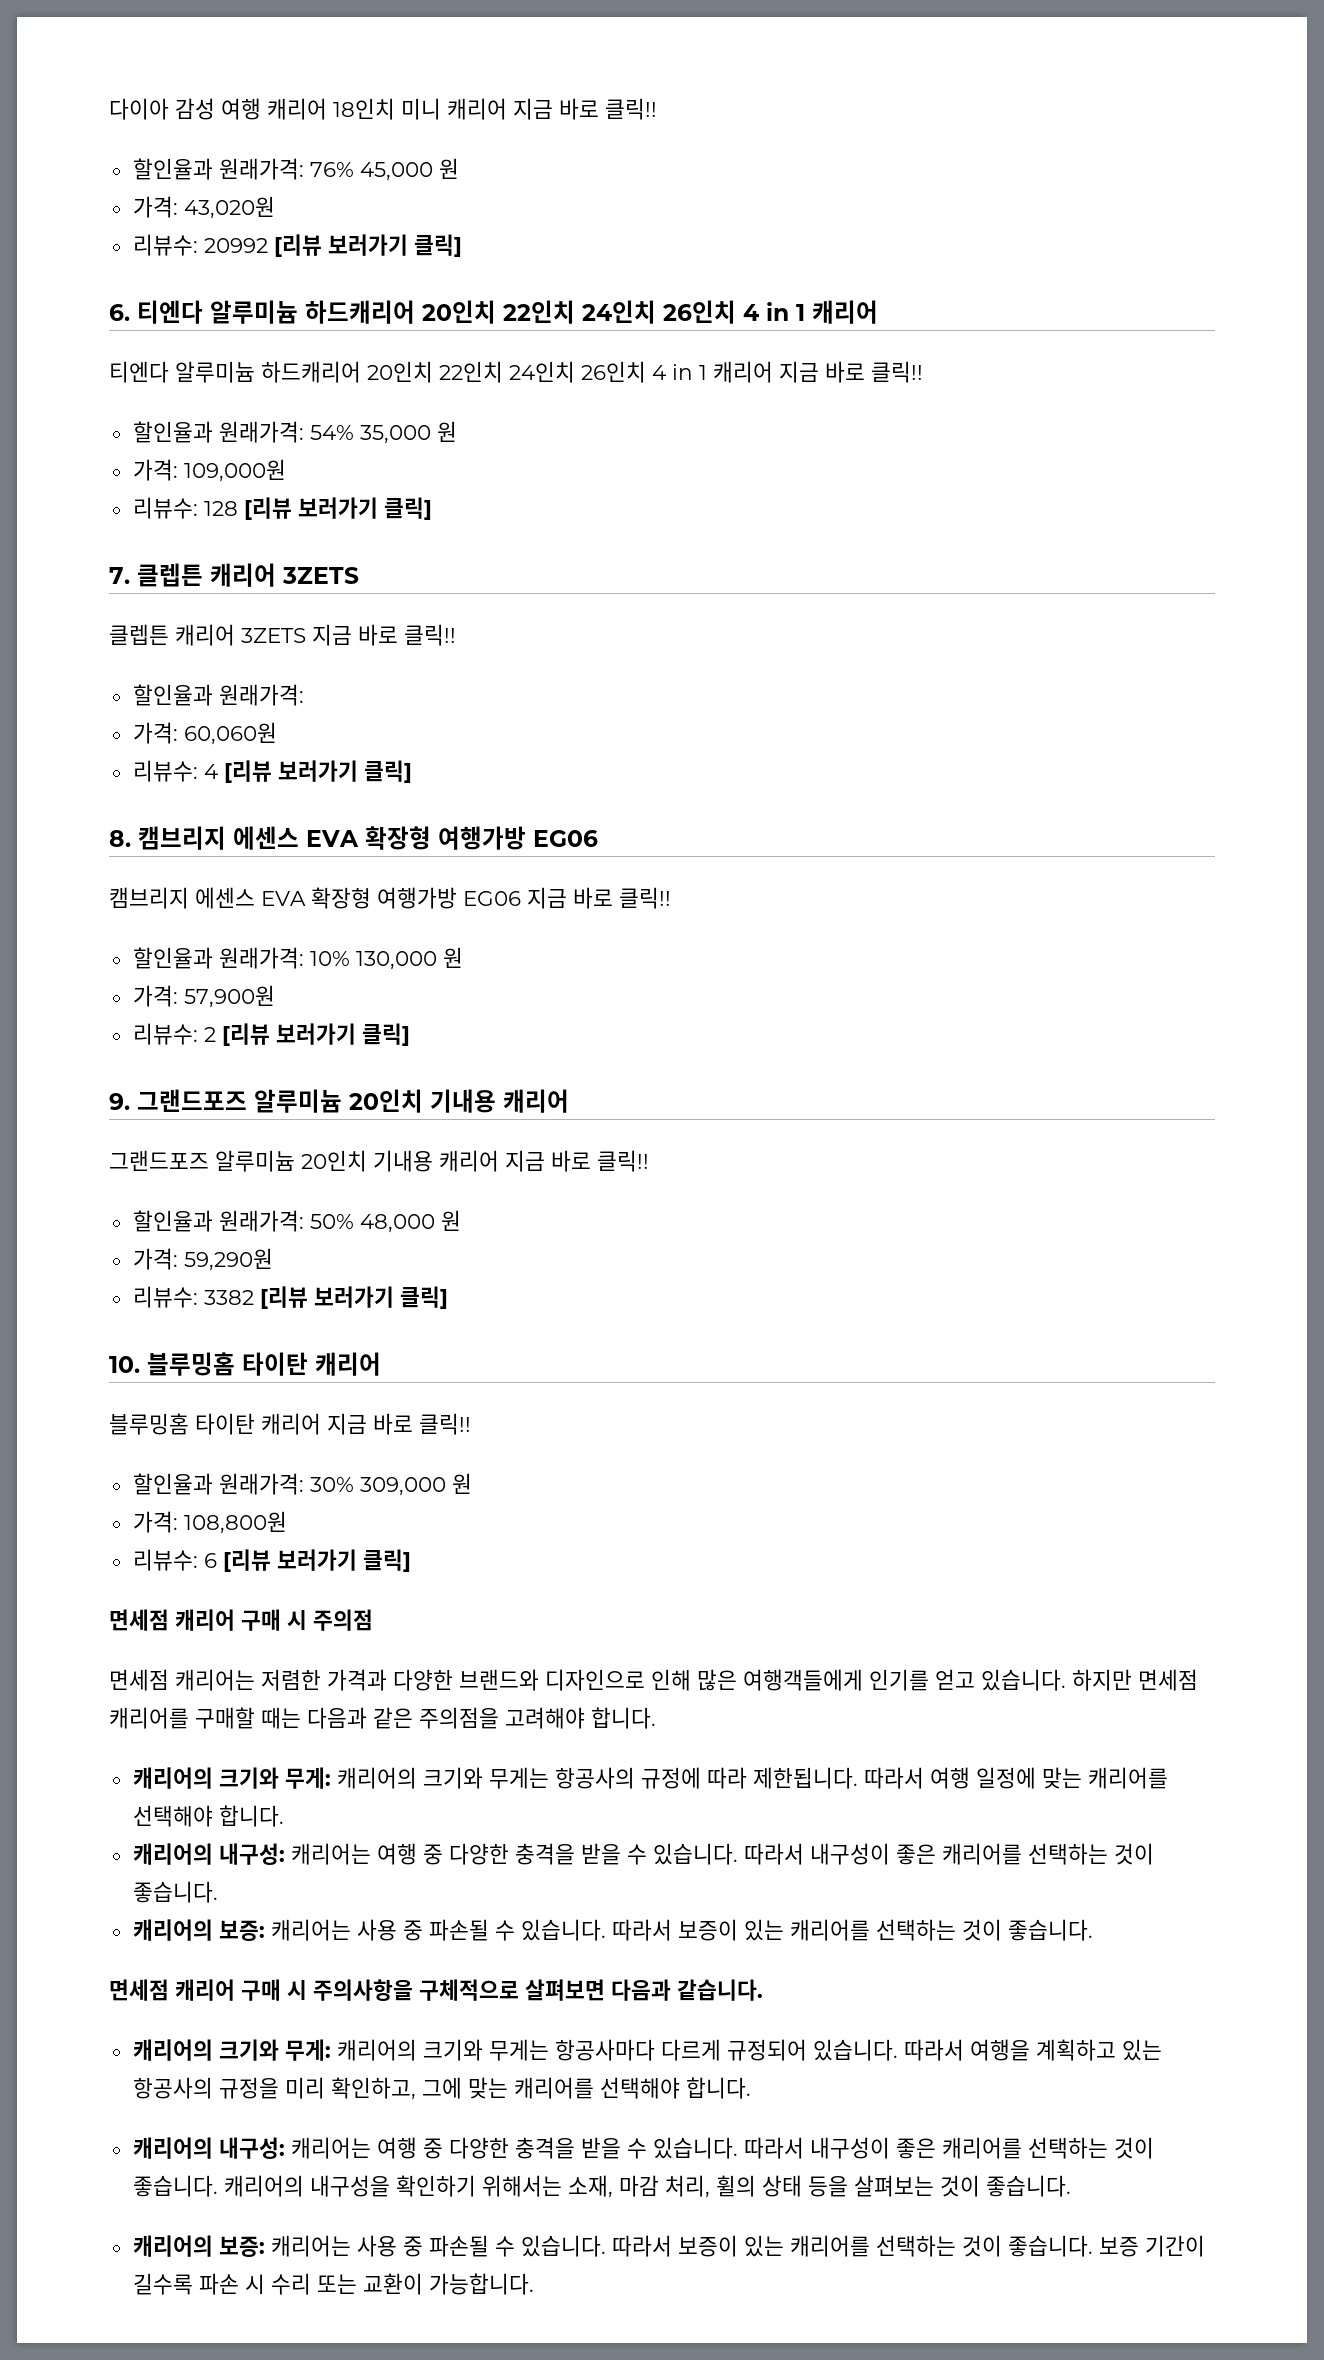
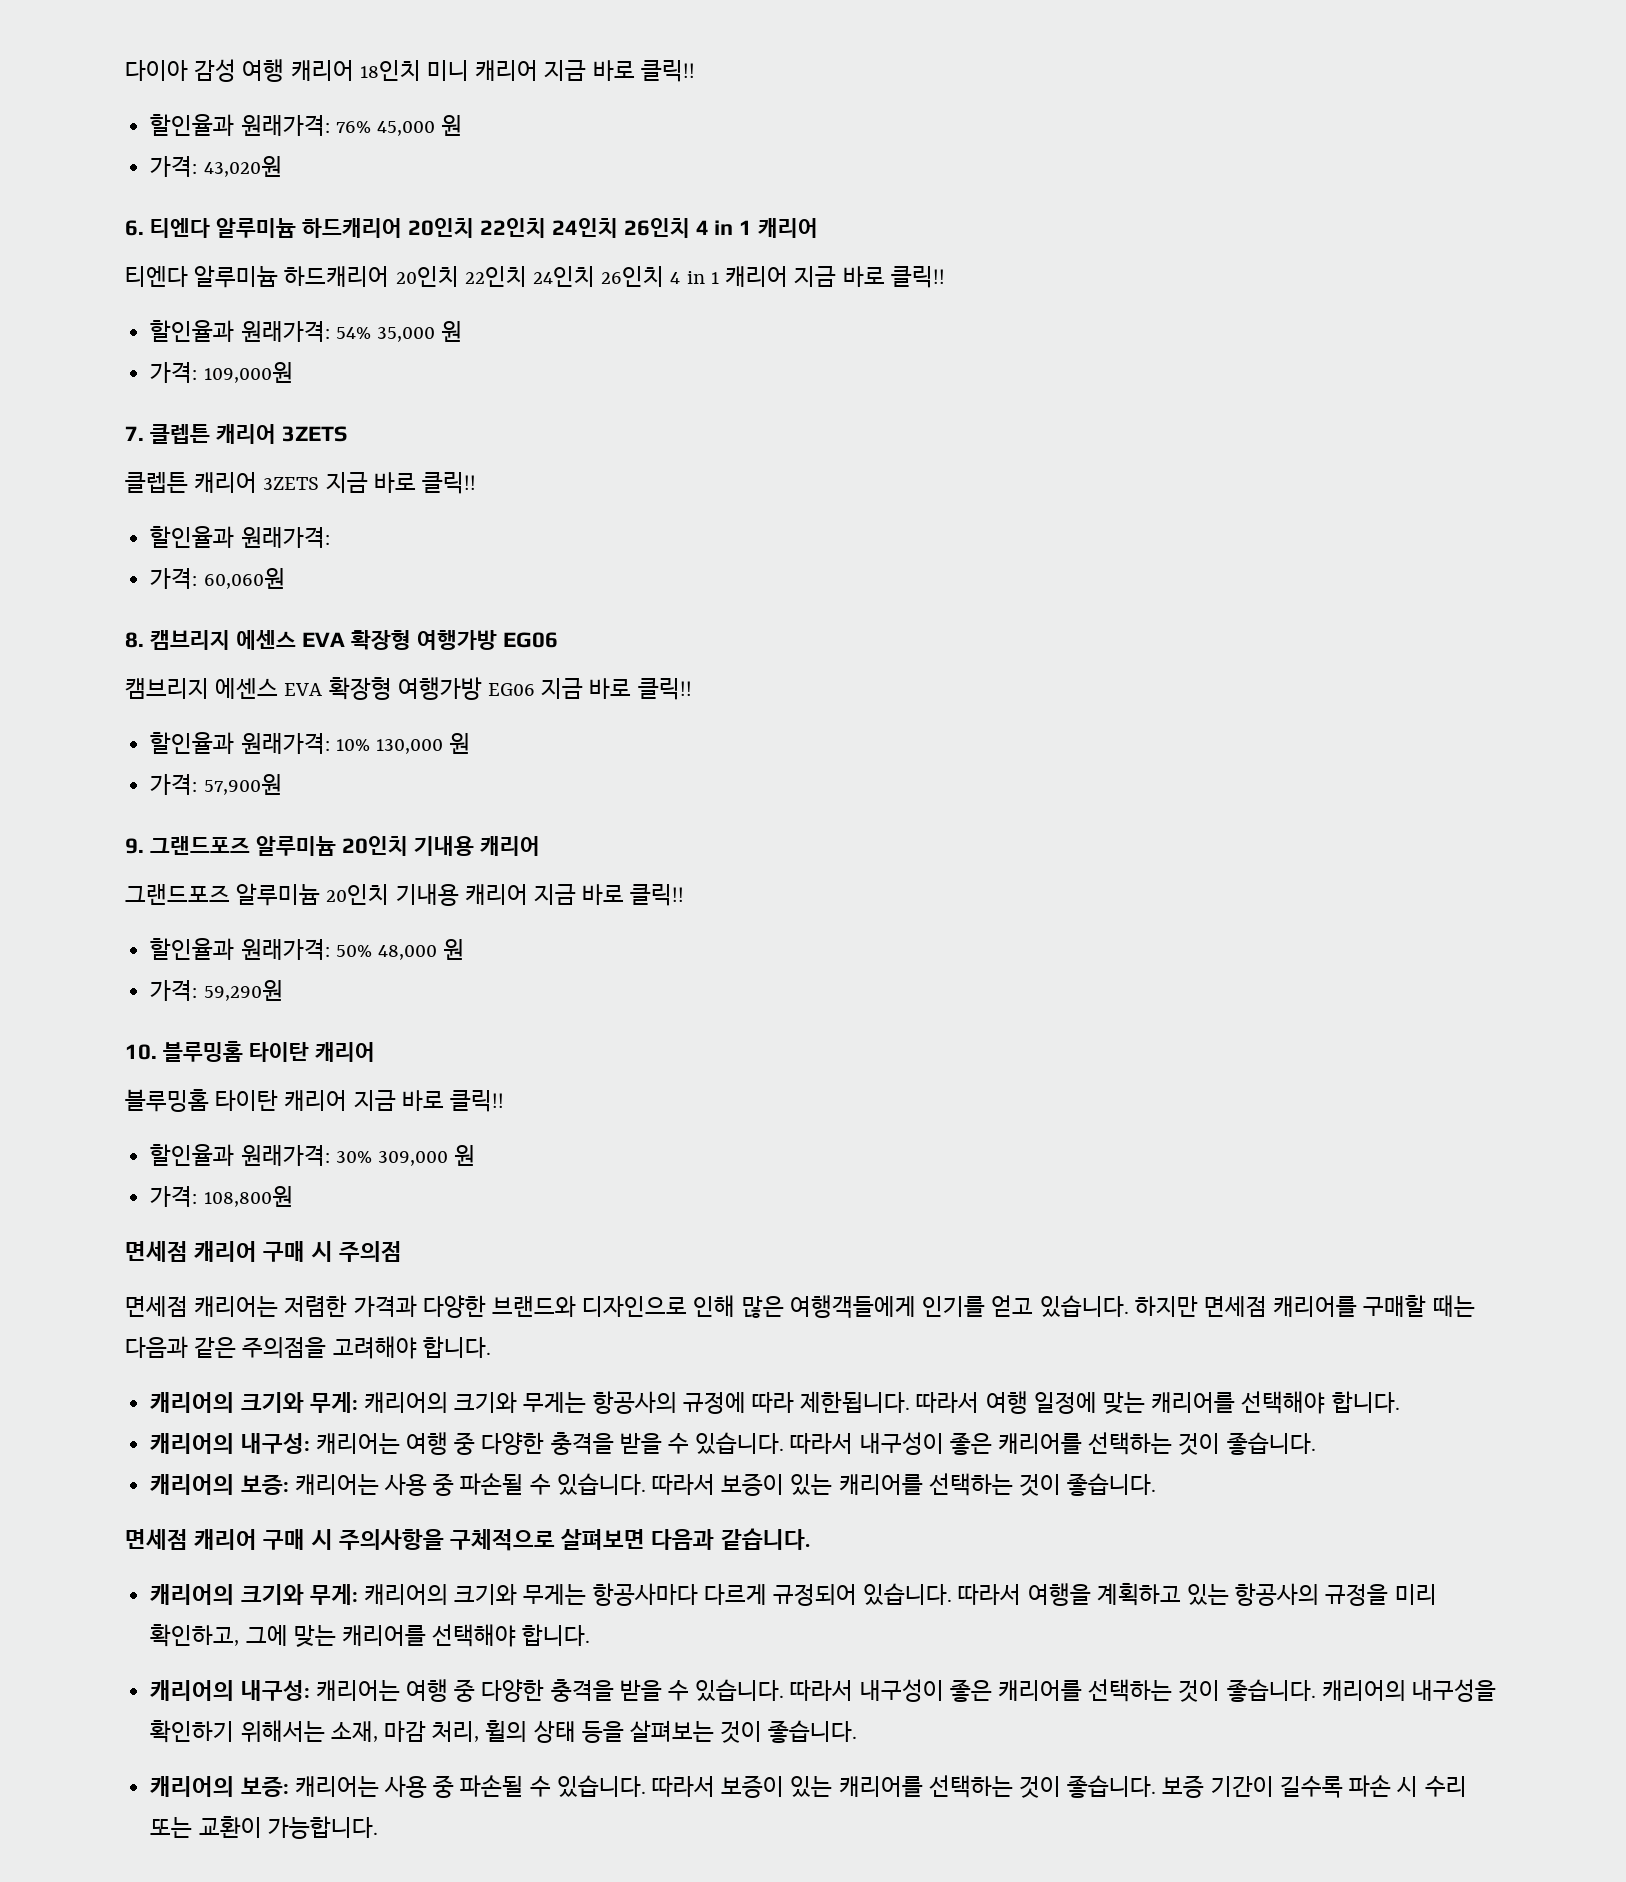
- 리뷰수: 20992 [리뷰 보러가기 클릭]
- 리뷰수: 128 [리뷰 보러가기 클릭]
- 리뷰수: 4 [리뷰 보러가기 클릭]
- 리뷰수: 2 [리뷰 보러가기 클릭]
- 리뷰수: 3382 [리뷰 보러가기 클릭]
- 리뷰수: 6 [리뷰 보러가기 클릭]

